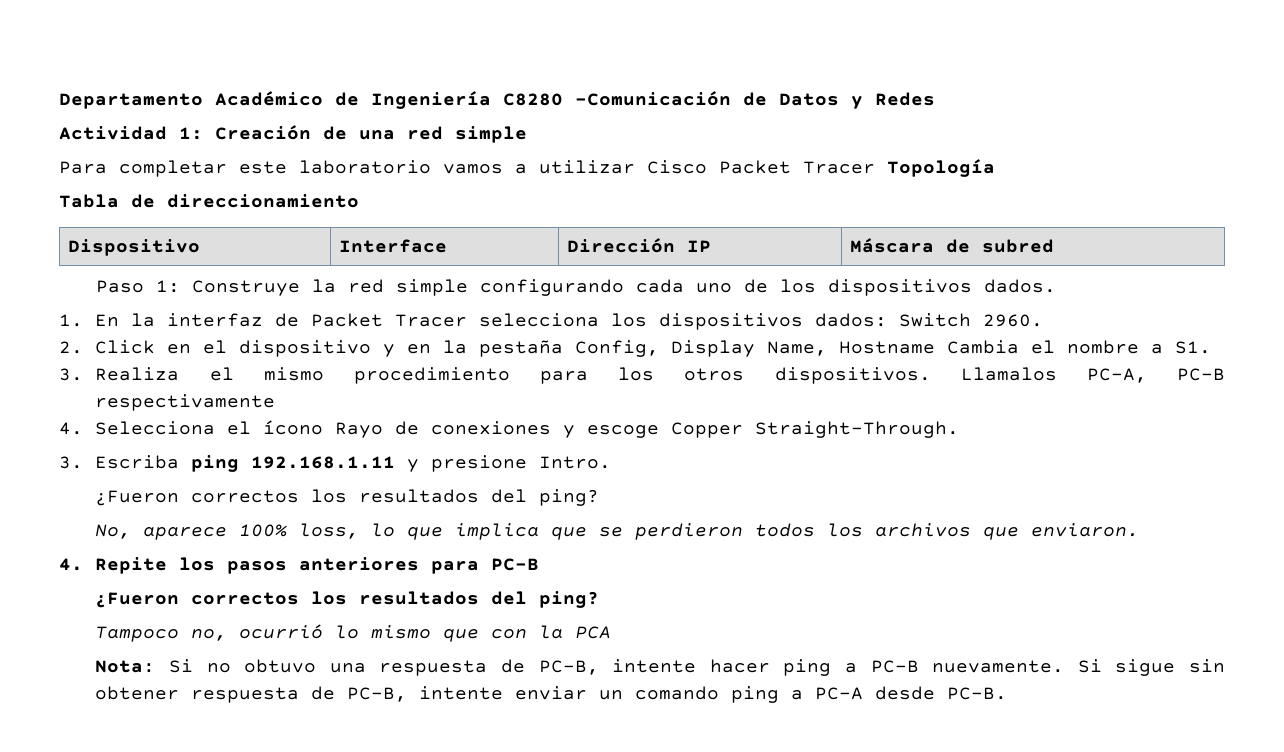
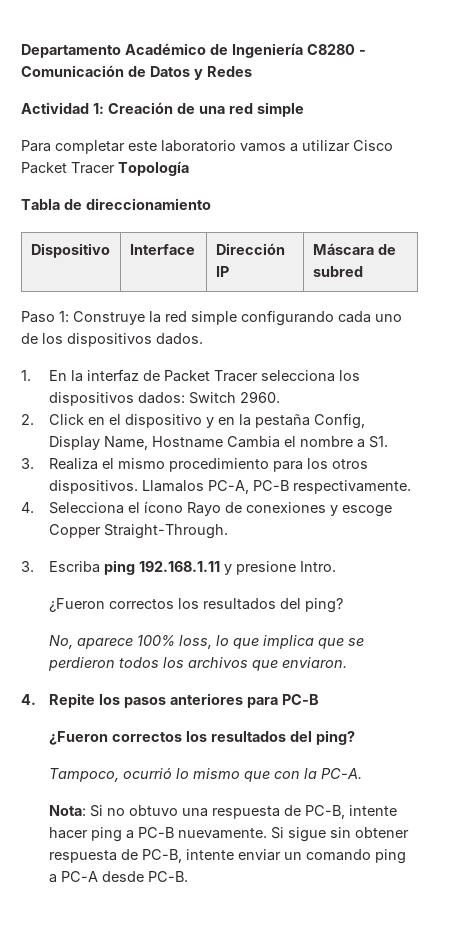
- Departamento Académico de Ingeniería C8280 -Comunicación de Datos y Redes
+ Departamento Académico de Ingeniería C8280 - Comunicación de Datos y Redes
- Llamalos PC-A, PC-B respectivamente
+ Llamalos PC-A, PC-B respectivamente.
- Tampoco no, ocurrió lo mismo que con la PCA
+ Tampoco, ocurrió lo mismo que con la PC-A.

